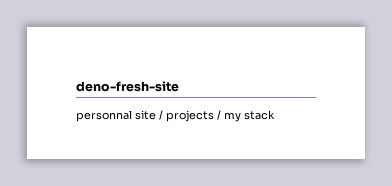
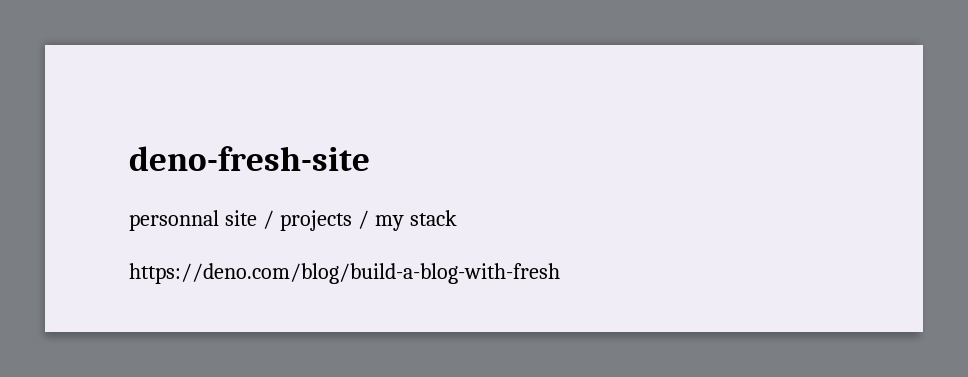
+ https://deno.com/blog/build-a-blog-with-fresh

